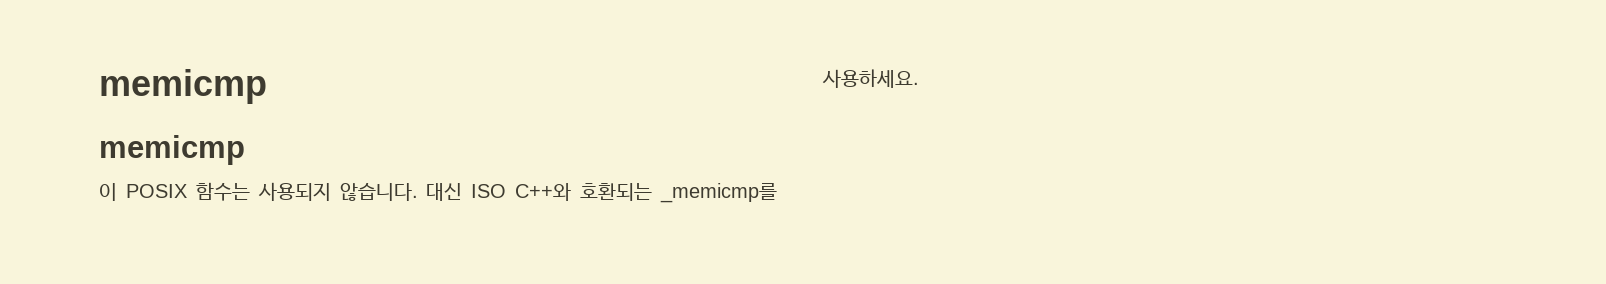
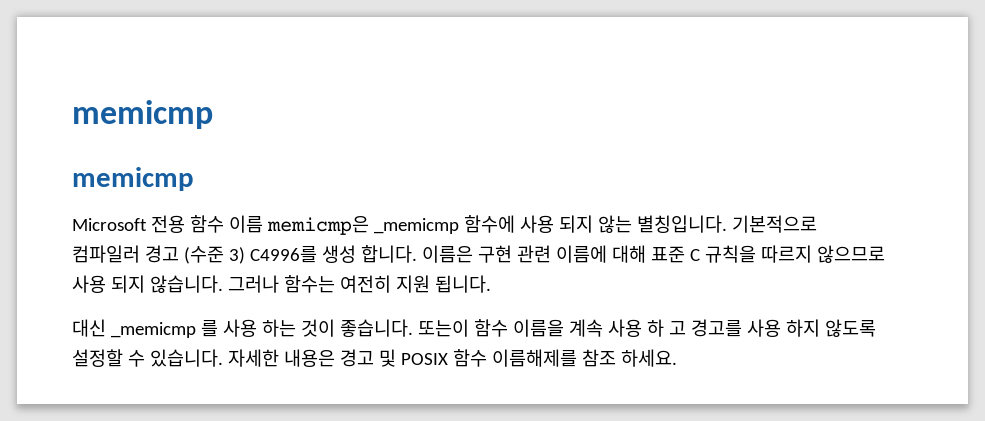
- 이 POSIX 함수는 사용되지 않습니다. 대신 ISO C++와 호환되는 _memicmp를 사용하세요.
+ Microsoft 전용 함수 이름 memicmp은 _memicmp 함수에 사용 되지 않는 별칭입니다. 기본적으로 컴파일러 경고 (수준 3) C4996를 생성 합니다. 이름은 구현 관련 이름에 대해 표준 C 규칙을 따르지 않으므로 사용 되지 않습니다. 그러나 함수는 여전히 지원 됩니다.
+ 대신 _memicmp 를 사용 하는 것이 좋습니다. 또는이 함수 이름을 계속 사용 하 고 경고를 사용 하지 않도록 설정할 수 있습니다. 자세한 내용은 경고 및 POSIX 함수 이름해제를 참조 하세요.

